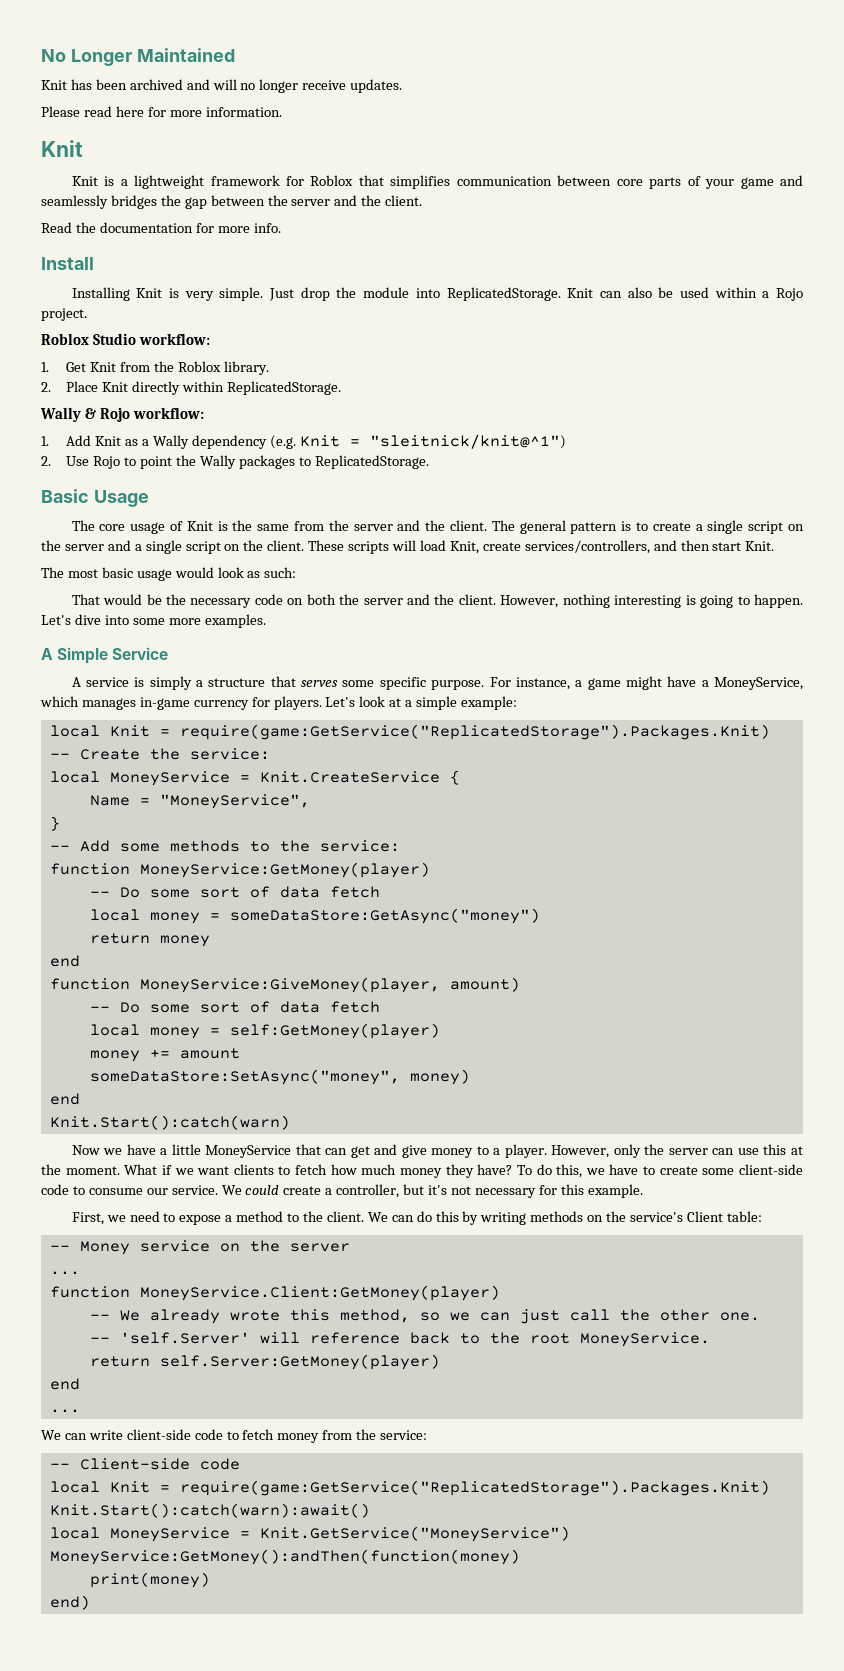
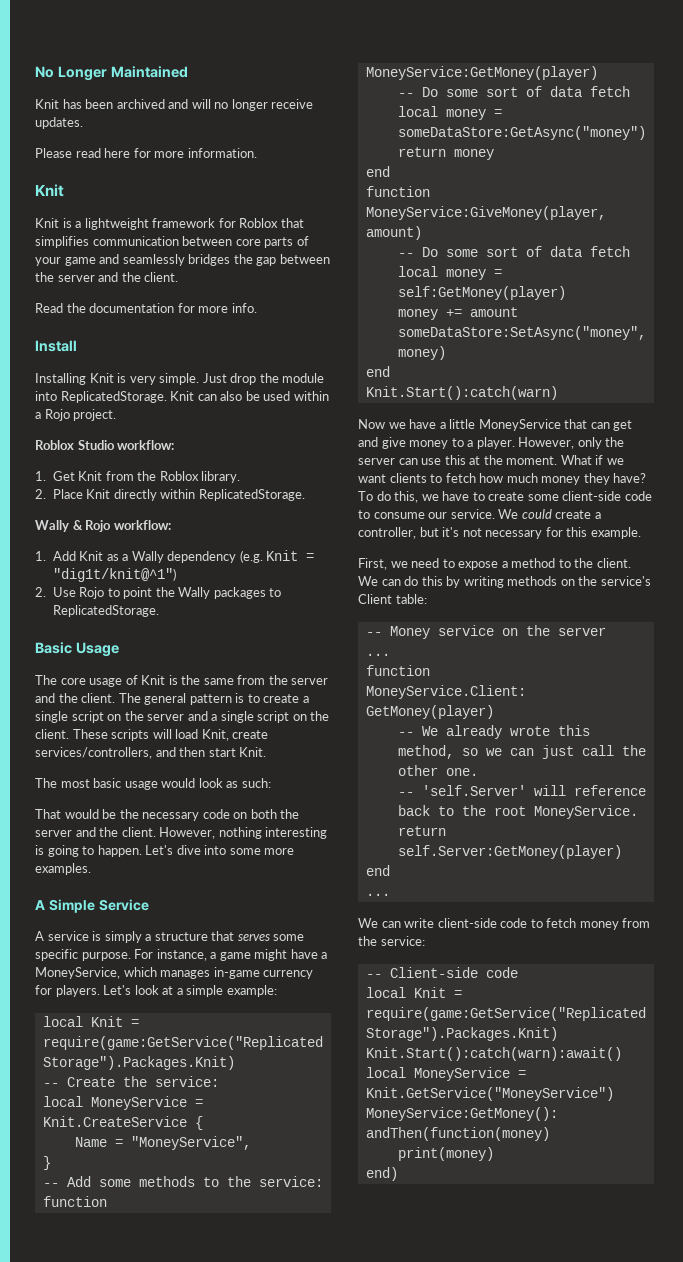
- 1. Add Knit as a Wally dependency (e.g. Knit = "sleitnick/knit@^1")
+ 1. Add Knit as a Wally dependency (e.g. Knit = "dig1t/knit@^1")

